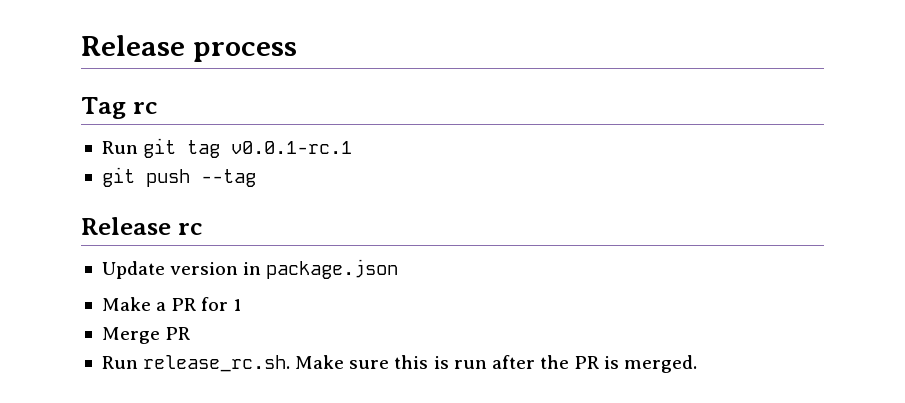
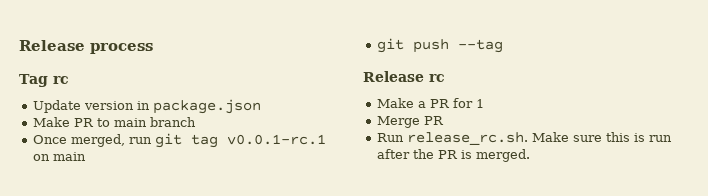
- Run git tag v0.0.1-rc.1
+ Update version in package.json
+ Make PR to main branch
+ Once merged, run git tag v0.0.1-rc.1 on main
- Update version in package.json

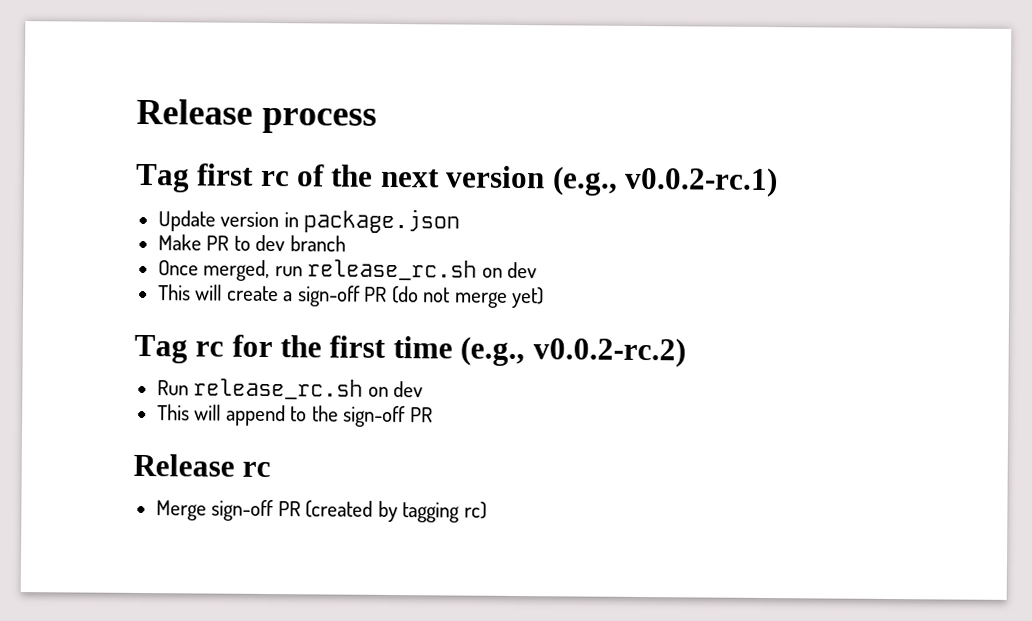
- Tag rc
+ Tag first rc of the next version (e.g., v0.0.2-rc.1)
- Make PR to main branch
+ Make PR to dev branch
- Once merged, run git tag v0.0.1-rc.1 on main
- git push --tag
+ Once merged, run release_rc.sh on dev
+ This will create a sign-off PR (do not merge yet)
+ Tag rc for the first time (e.g., v0.0.2-rc.2)
+ Run release_rc.sh on dev
+ This will append to the sign-off PR
  Release rc
- Make a PR for 1
- Merge PR
- Run release_rc.sh. Make sure this is run after the PR is merged.
+ Merge sign-off PR (created by tagging rc)

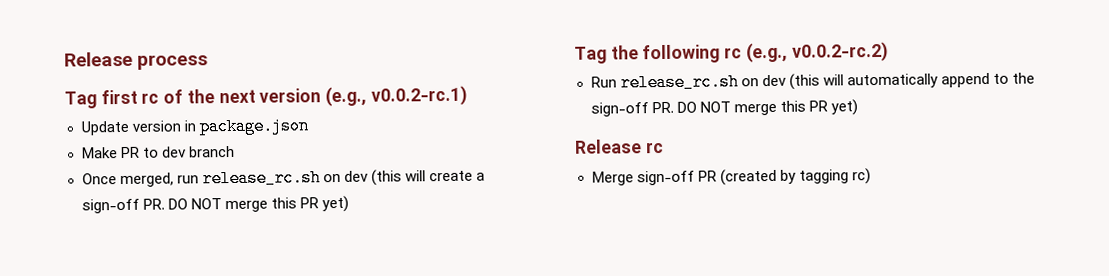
- Once merged, run release_rc.sh on dev
- This will create a sign-off PR (do not merge yet)
- Tag rc for the first time (e.g., v0.0.2-rc.2)
+ Once merged, run release_rc.sh on dev (this will create a sign-off PR. DO NOT merge this PR yet)
+ Tag the following rc (e.g., v0.0.2-rc.2)
- Run release_rc.sh on dev
- This will append to the sign-off PR
+ Run release_rc.sh on dev (this will automatically append to the sign-off PR. DO NOT merge this PR yet)

